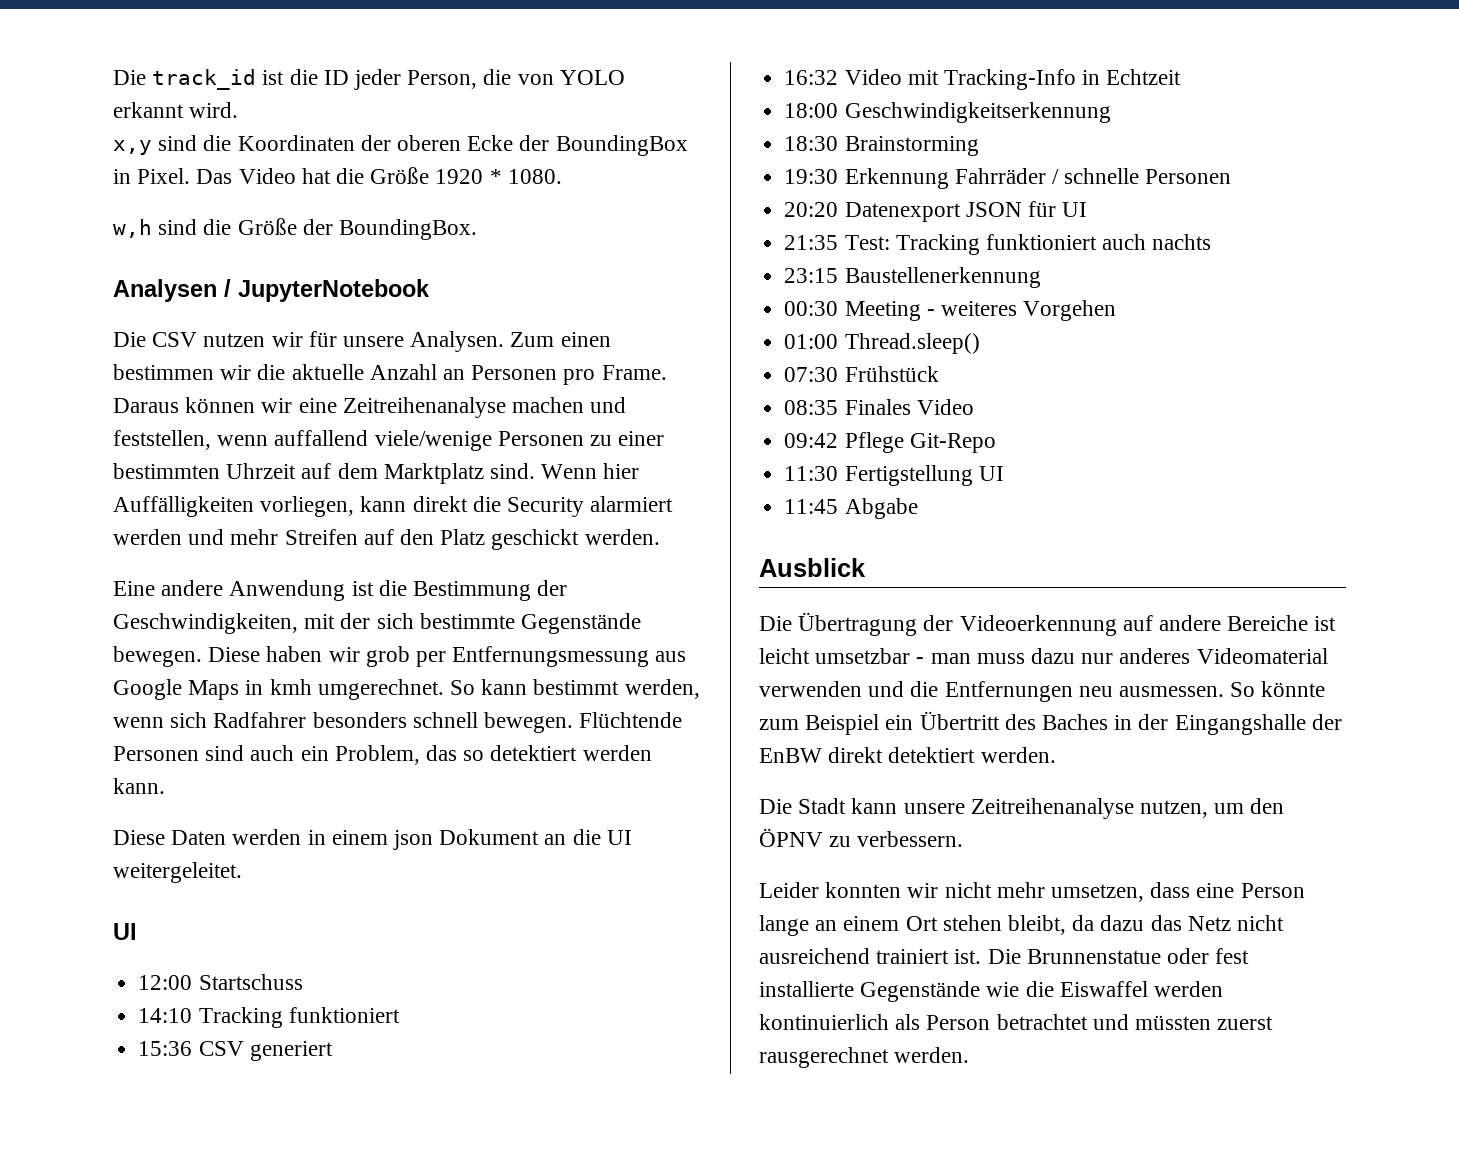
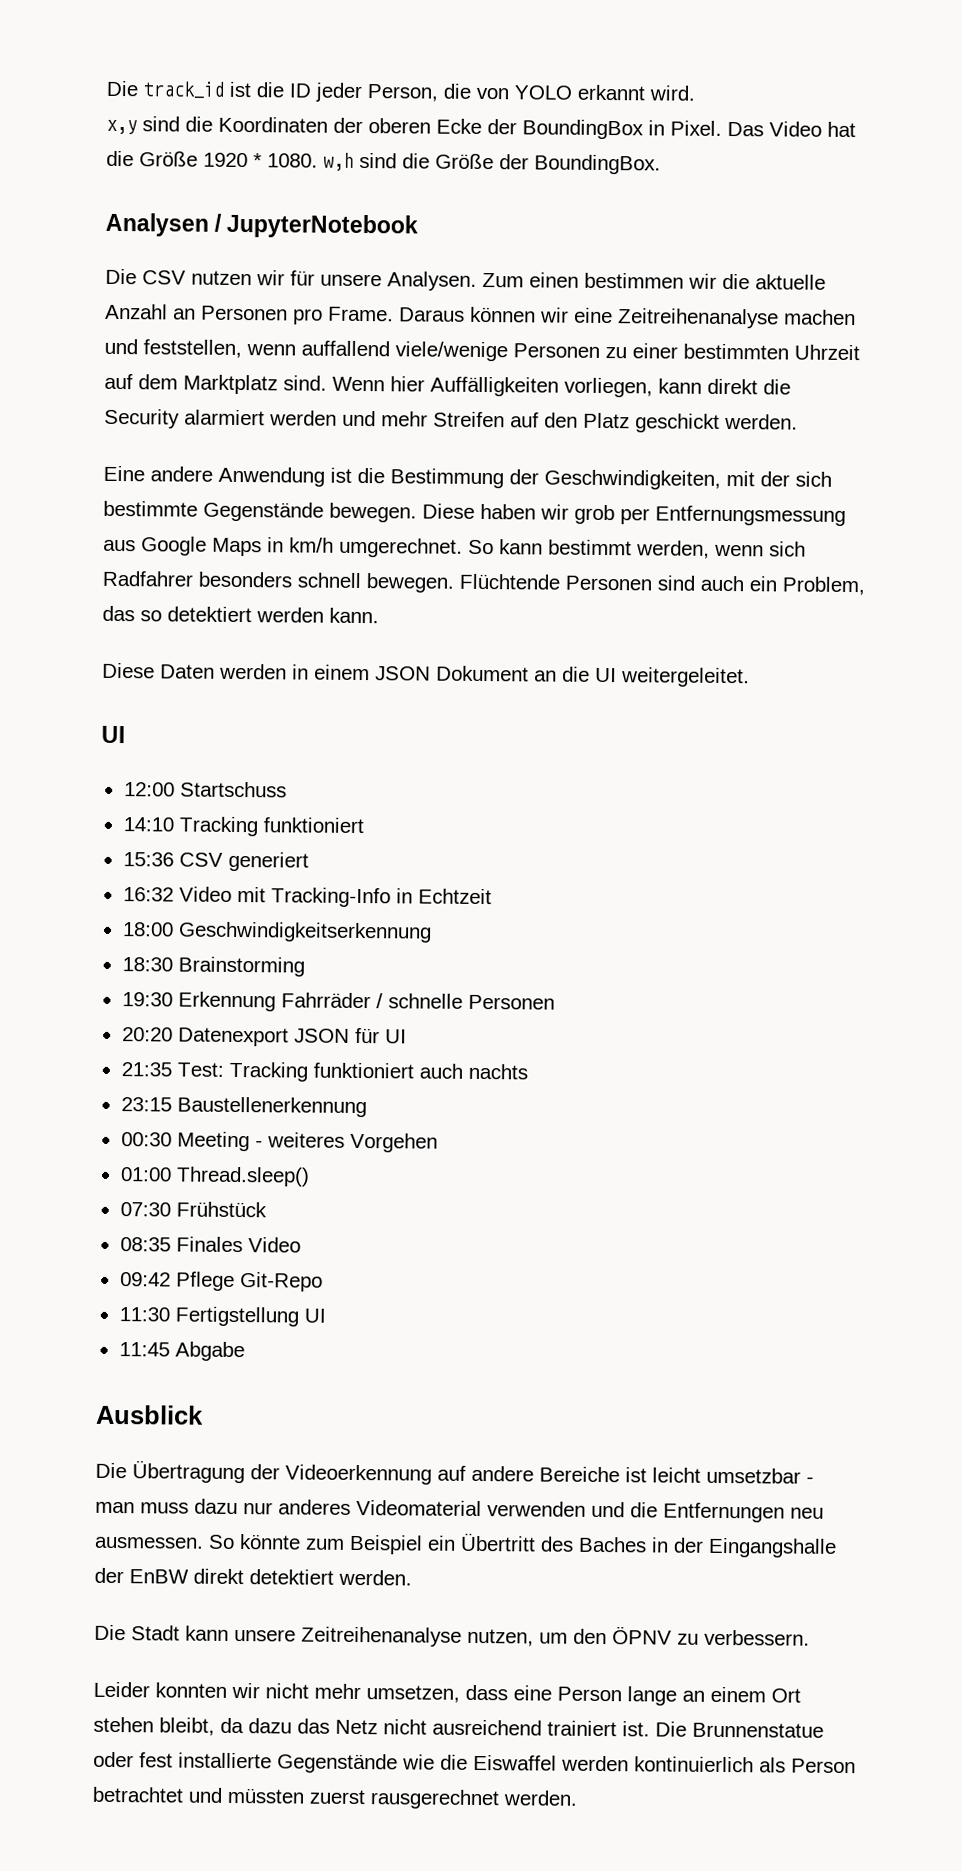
- Das Video hat die Größe 1920 * 1080.
- w,h sind die Größe der BoundingBox.
+ Das Video hat die Größe 1920 * 1080. w,h sind die Größe der BoundingBox.
- Diese haben wir grob per Entfernungsmessung aus Google Maps in kmh umgerechnet.
+ Diese haben wir grob per Entfernungsmessung aus Google Maps in km/h umgerechnet.
- Diese Daten werden in einem json Dokument an die UI weitergeleitet.
+ Diese Daten werden in einem JSON Dokument an die UI weitergeleitet.

